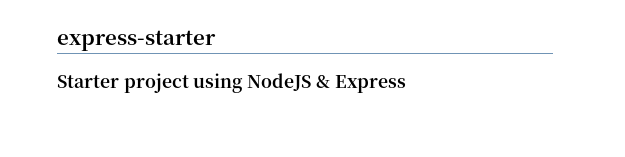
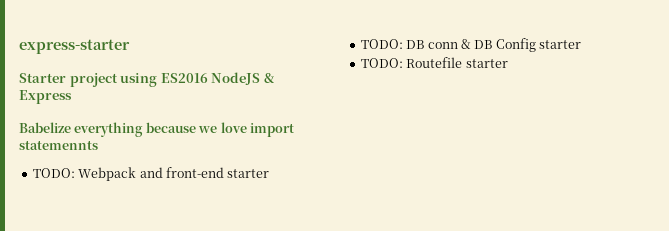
- Starter project using NodeJS & Express
+ Starter project using ES2016 NodeJS & Express
+ Babelize everything because we love import statemennts
+ TODO: Webpack and front-end starter
+ TODO: DB conn & DB Config starter
+ TODO: Routefile starter

